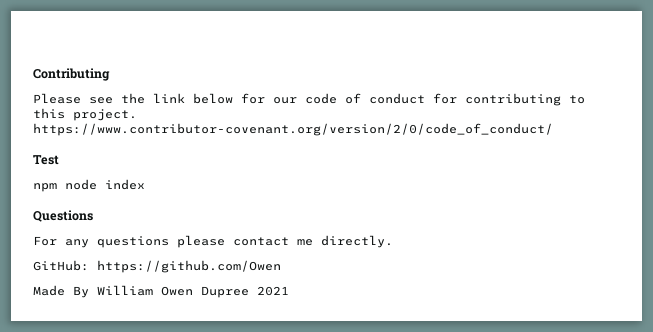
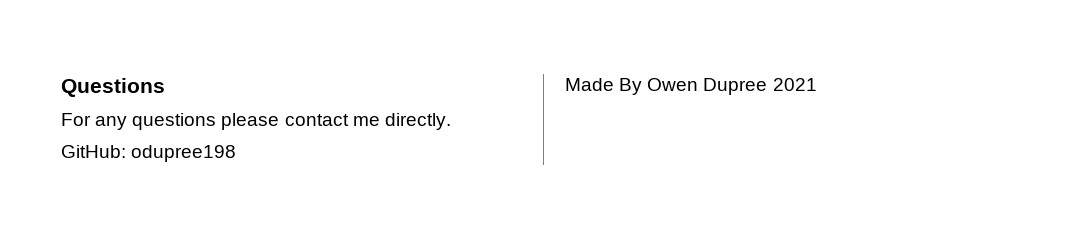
- Contributing
- Please see the link below for our code of conduct for contributing to this project. https://www.contributor-covenant.org/version/2/0/code_of_conduct/
- Test
- npm node index
- GitHub: https://github.com/Owen
+ GitHub: odupree198
- Made By William Owen Dupree 2021
+ Made By Owen Dupree 2021

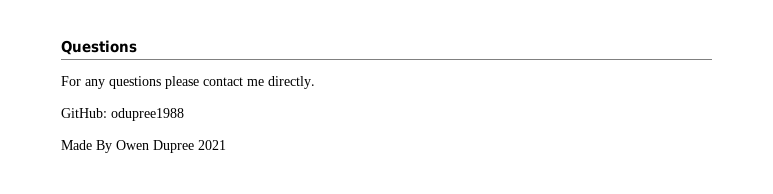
- GitHub: odupree198
+ GitHub: odupree1988

